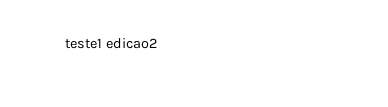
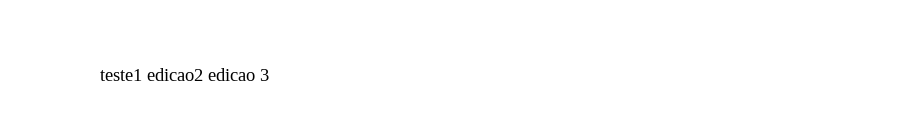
- teste1 edicao2
+ teste1 edicao2 edicao 3

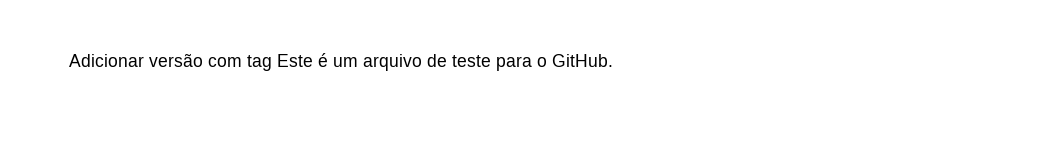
- teste1 edicao2 edicao 3
+ Adicionar versão com tag Este é um arquivo de teste para o GitHub.

